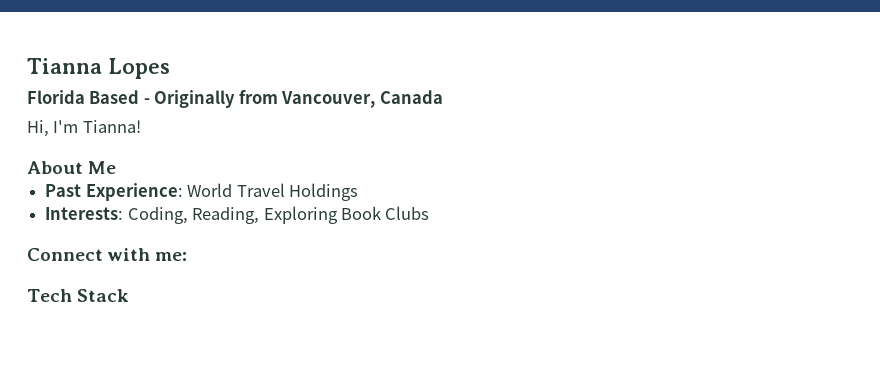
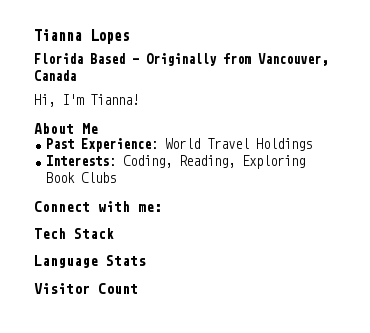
+ Language Stats
+ Visitor Count

